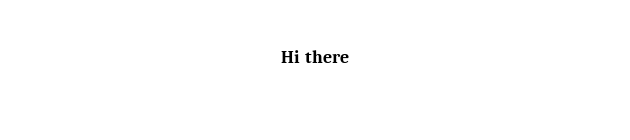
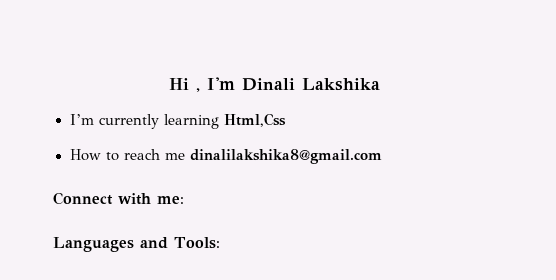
- Hi there
+ Hi , I'm Dinali Lakshika
+ I’m currently learning Html,Css
+ How to reach me dinalilakshika8@gmail.com
+ Connect with me:
+ Languages and Tools:

